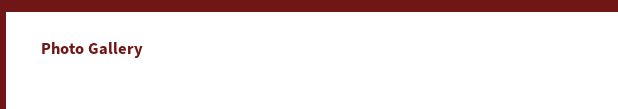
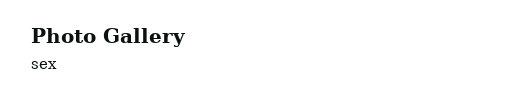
+ sex

